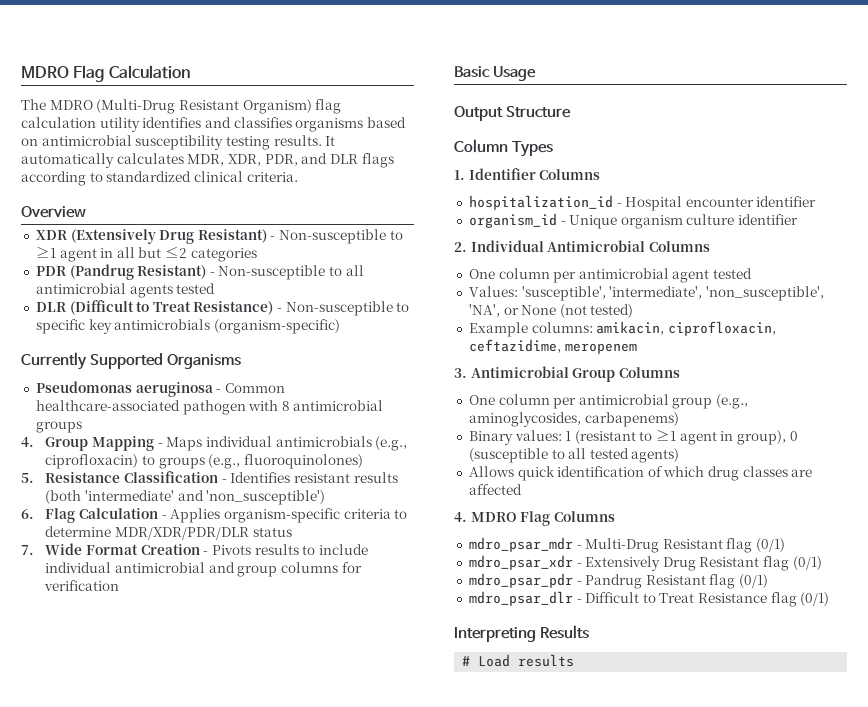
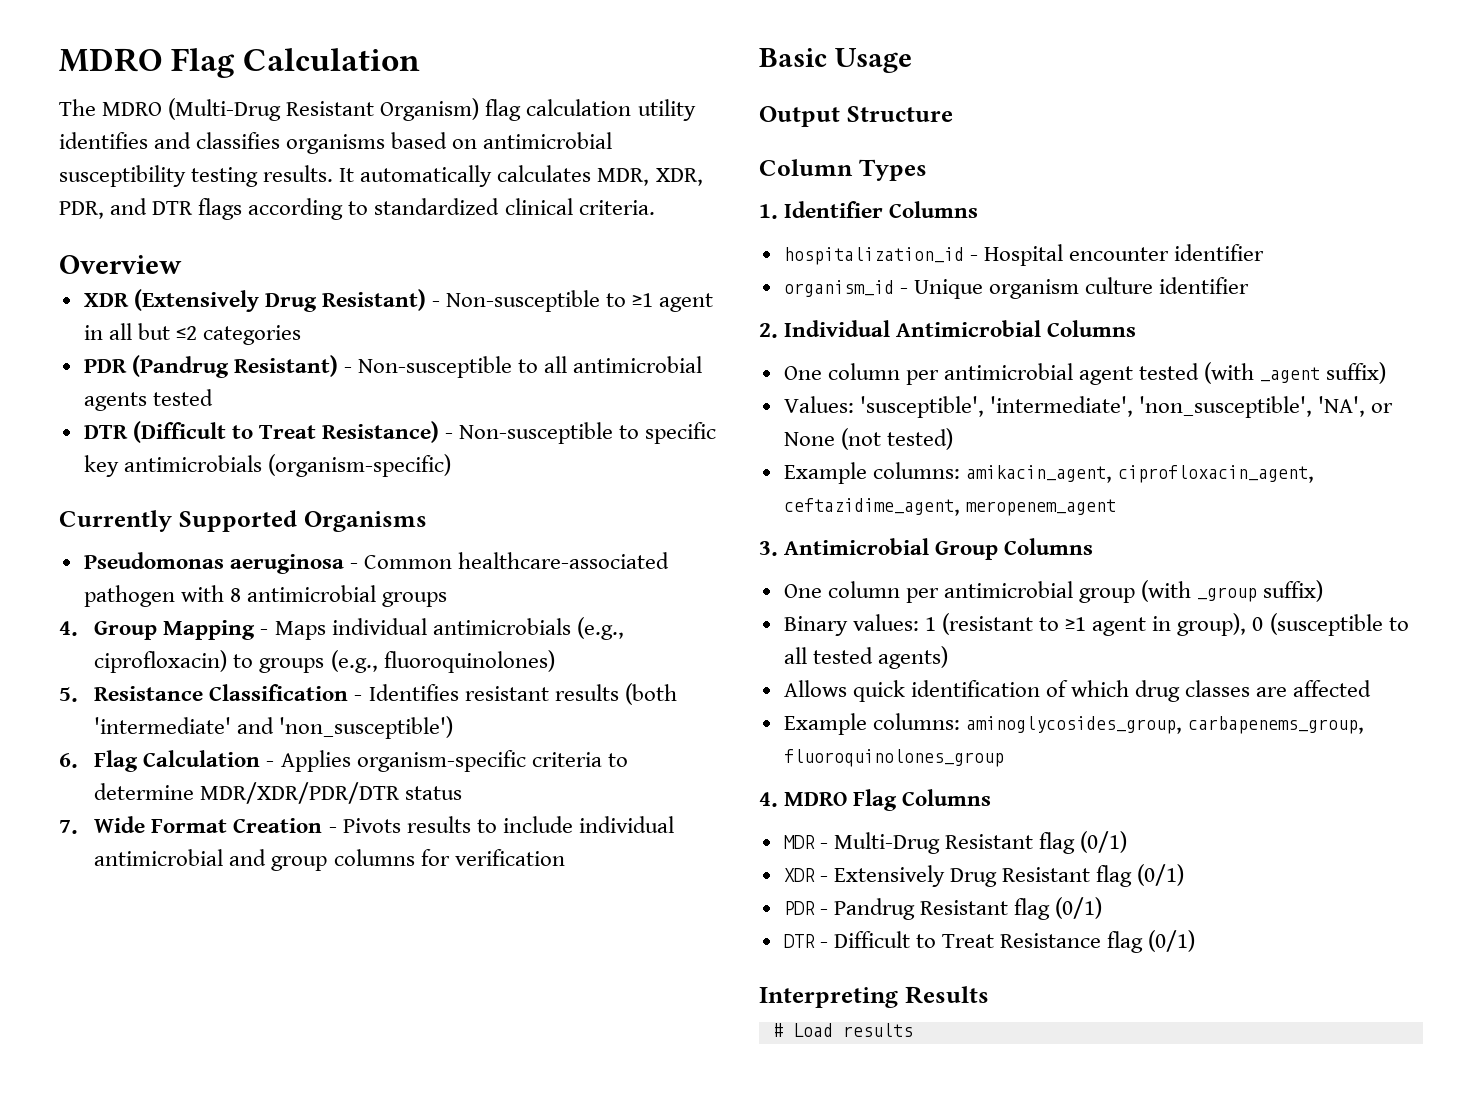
- It automatically calculates MDR, XDR, PDR, and DLR flags according to standardized clinical criteria.
+ It automatically calculates MDR, XDR, PDR, and DTR flags according to standardized clinical criteria.
- DLR (Difficult to Treat Resistance) - Non-susceptible to specific key antimicrobials (organism-specific)
+ DTR (Difficult to Treat Resistance) - Non-susceptible to specific key antimicrobials (organism-specific)
- 6. Flag Calculation - Applies organism-specific criteria to determine MDR/XDR/PDR/DLR status
+ 6. Flag Calculation - Applies organism-specific criteria to determine MDR/XDR/PDR/DTR status
- One column per antimicrobial agent tested
+ One column per antimicrobial agent tested (with _agent suffix)
- Example columns: amikacin, ciprofloxacin, ceftazidime, meropenem
+ Example columns: amikacin_agent, ciprofloxacin_agent, ceftazidime_agent, meropenem_agent
- One column per antimicrobial group (e.g., aminoglycosides, carbapenems)
+ One column per antimicrobial group (with _group suffix)
+ Example columns: aminoglycosides_group, carbapenems_group, fluoroquinolones_group
- mdro_psar_mdr - Multi-Drug Resistant flag (0/1)
+ MDR - Multi-Drug Resistant flag (0/1)
- mdro_psar_xdr - Extensively Drug Resistant flag (0/1)
+ XDR - Extensively Drug Resistant flag (0/1)
- mdro_psar_pdr - Pandrug Resistant flag (0/1)
+ PDR - Pandrug Resistant flag (0/1)
- mdro_psar_dlr - Difficult to Treat Resistance flag (0/1)
+ DTR - Difficult to Treat Resistance flag (0/1)

